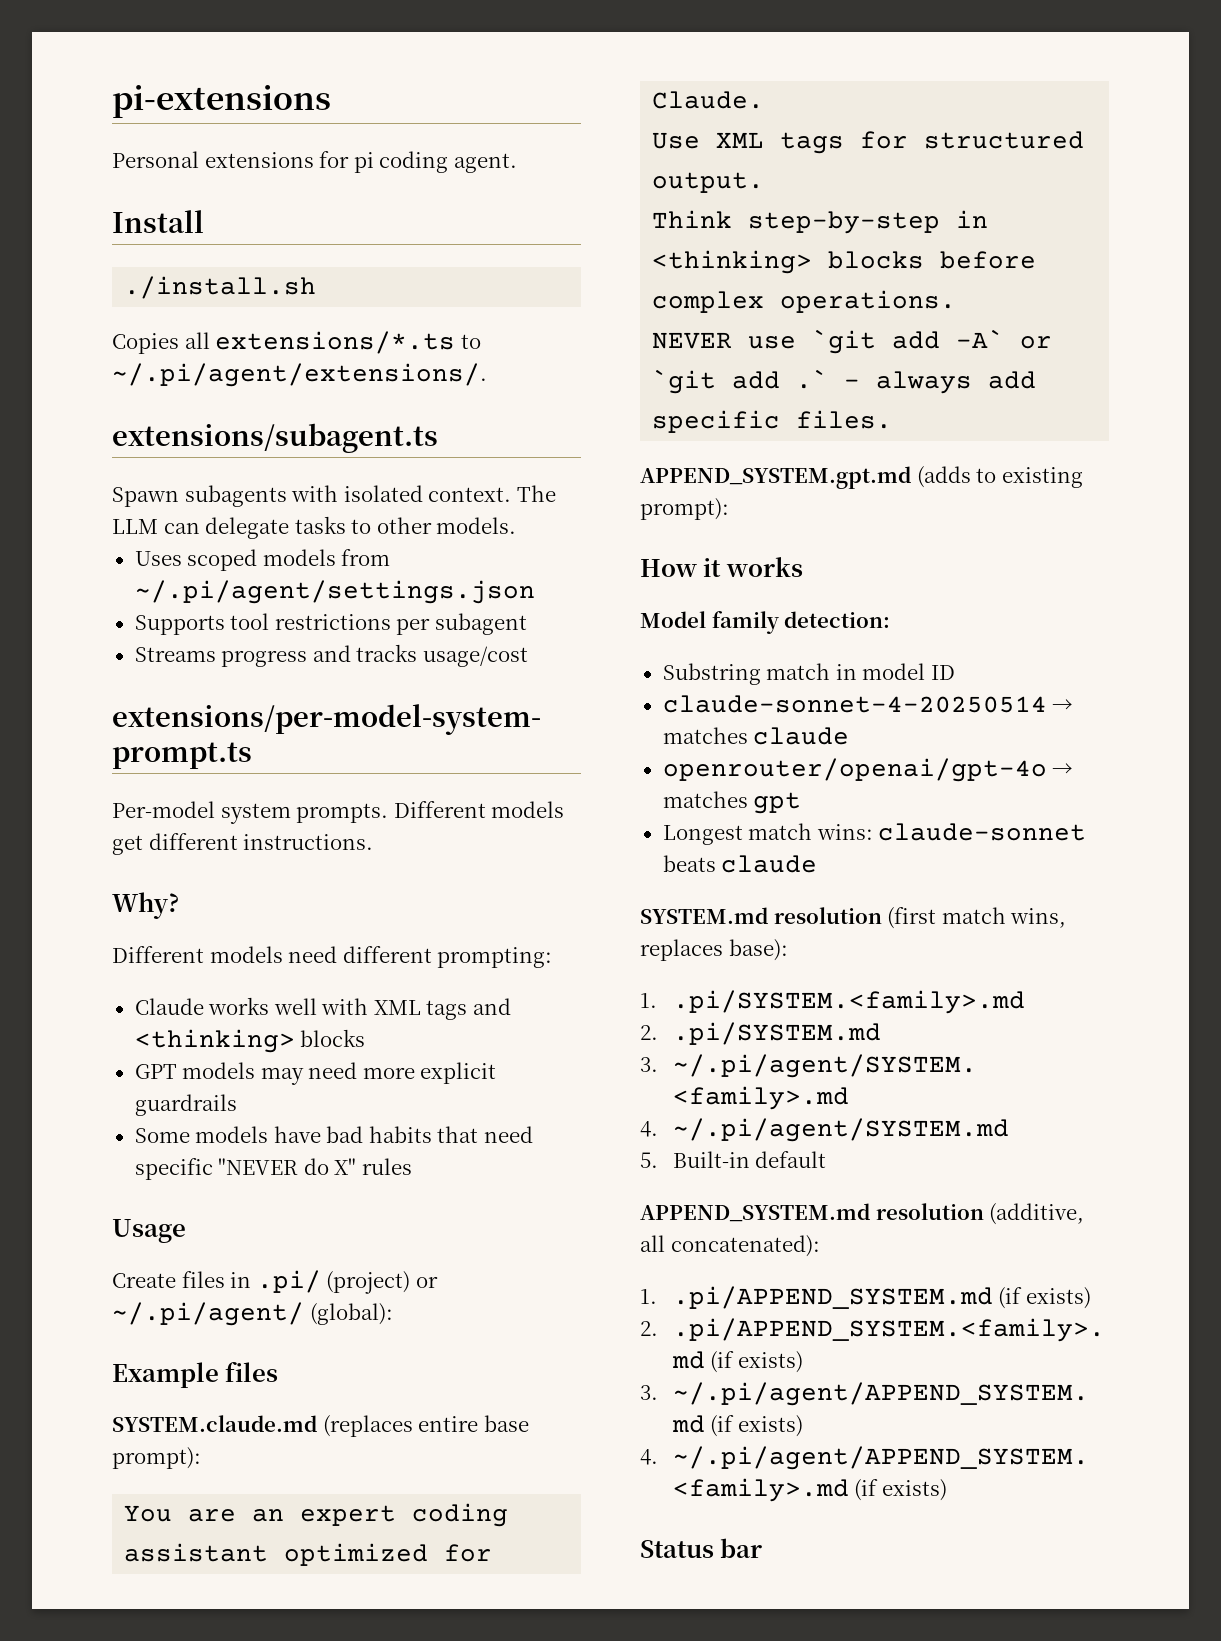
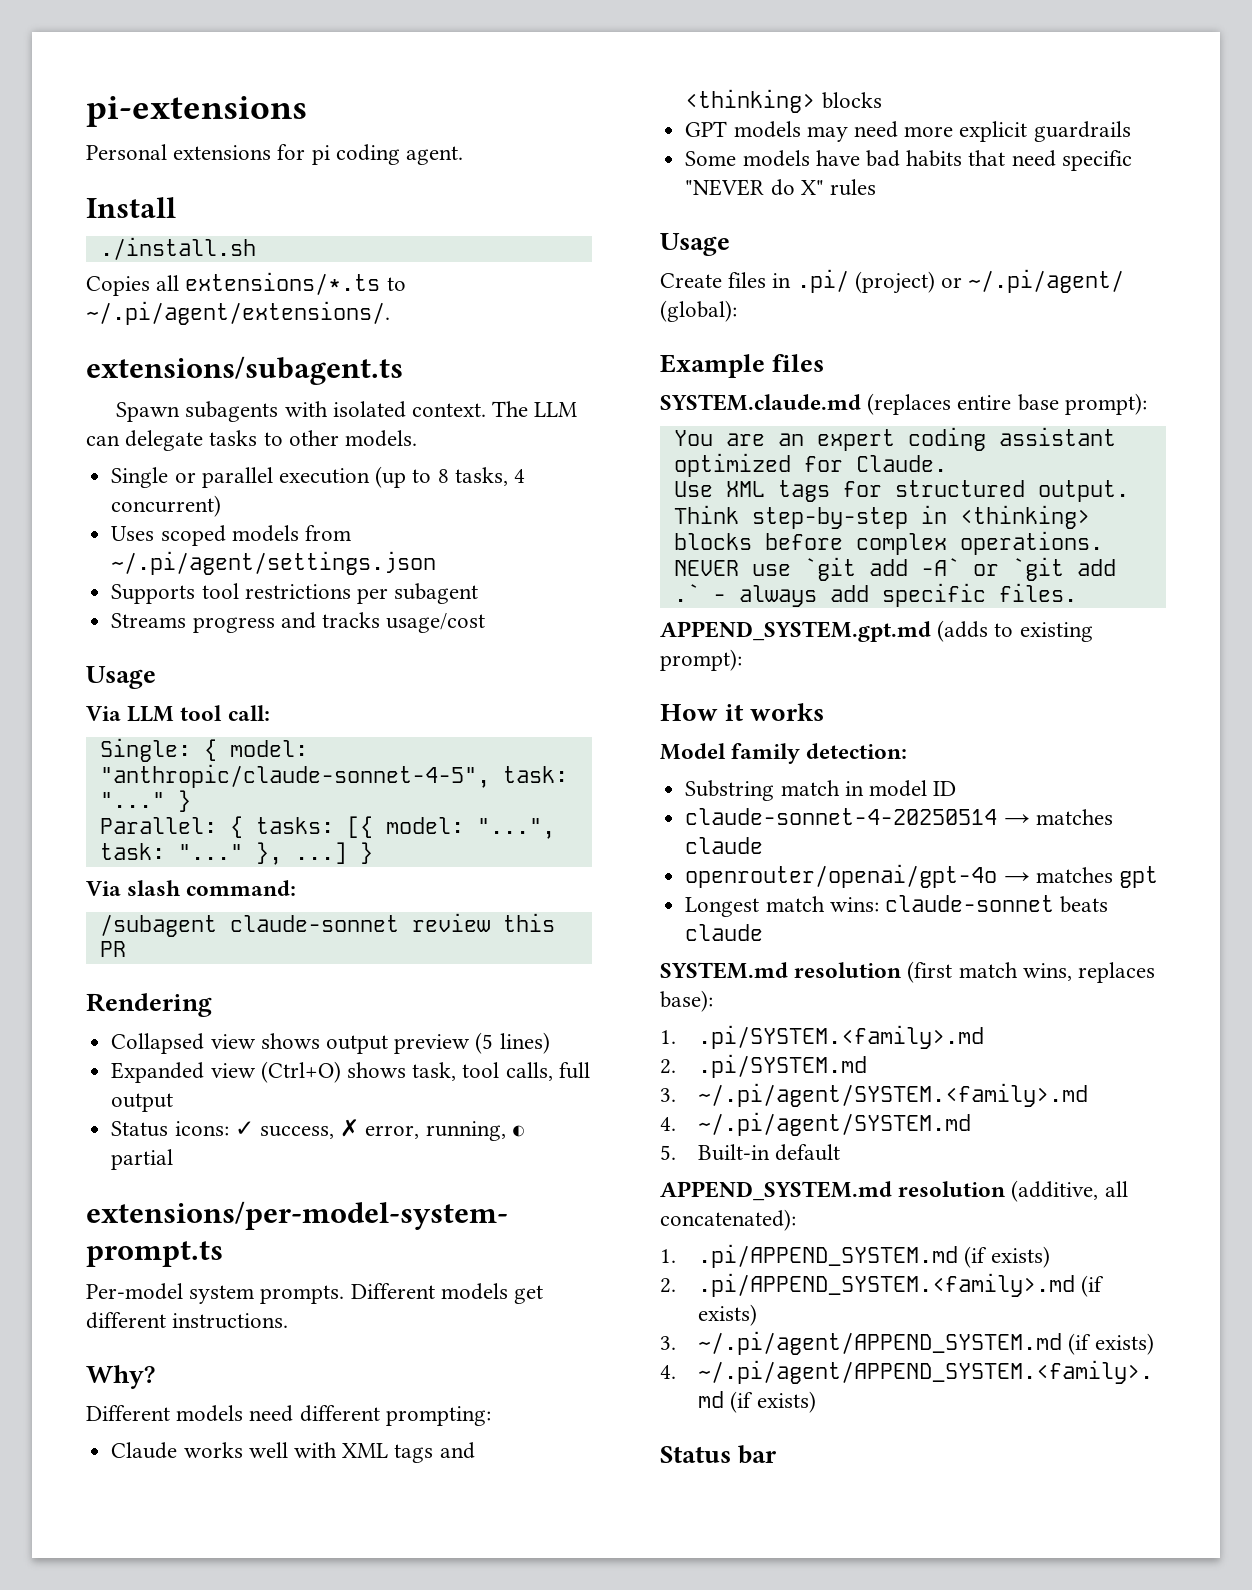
+ Single or parallel execution (up to 8 tasks, 4 concurrent)
  Streams progress and tracks usage/cost
+ Usage
+ Via LLM tool call:
+ Single: { model: "anthropic/claude-sonnet-4-5", task: "..." }
+ Parallel: { tasks: [{ model: "...", task: "..." }, ...] }
+ Via slash command:
+ /subagent claude-sonnet review this PR
+ Rendering
+ Collapsed view shows output preview (5 lines)
+ Expanded view (Ctrl+O) shows task, tool calls, full output
+ Status icons: ✓ success, ✗ error, running, ◐ partial

